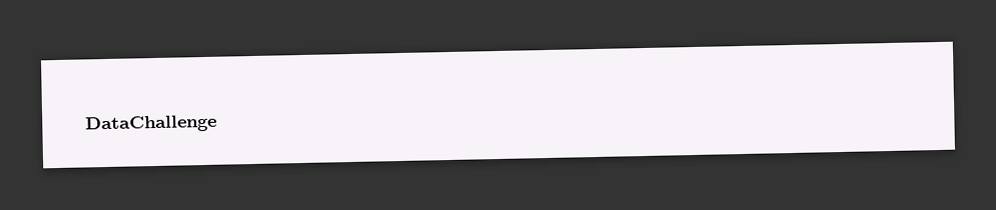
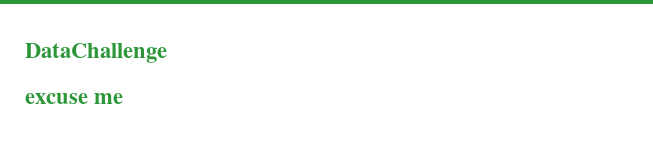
+ excuse me

